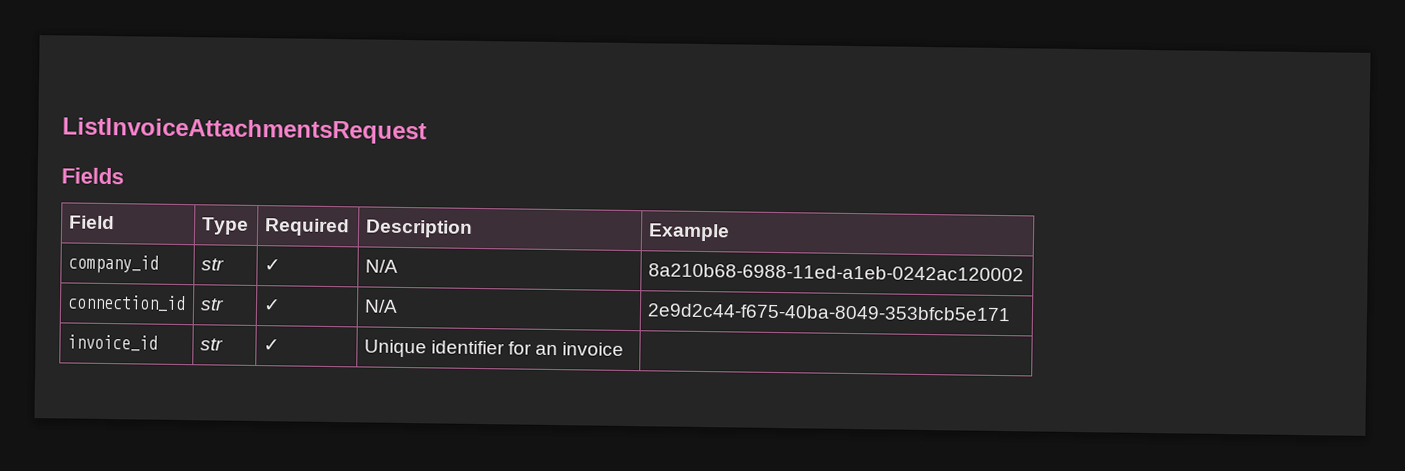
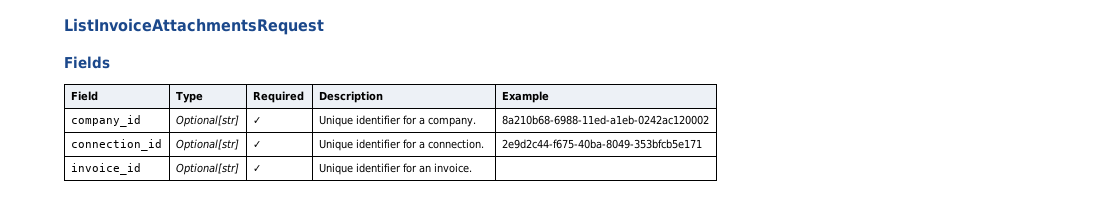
- company_id | str | ✓ | N/A | 8a210b68-6988-11ed-a1eb-0242ac120002
+ company_id | Optional[str] | ✓ | Unique identifier for a company. | 8a210b68-6988-11ed-a1eb-0242ac120002
- connection_id | str | ✓ | N/A | 2e9d2c44-f675-40ba-8049-353bfcb5e171
+ connection_id | Optional[str] | ✓ | Unique identifier for a connection. | 2e9d2c44-f675-40ba-8049-353bfcb5e171
- invoice_id | str | ✓ | Unique identifier for an invoice |
+ invoice_id | Optional[str] | ✓ | Unique identifier for an invoice. |

